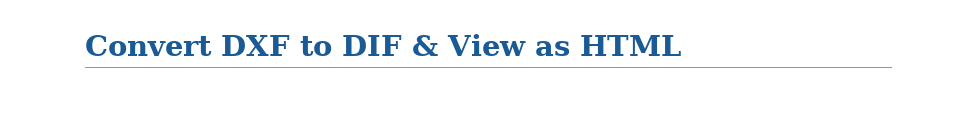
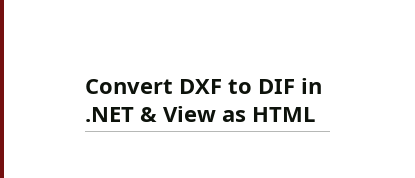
- Convert DXF to DIF & View as HTML
+ Convert DXF to DIF in .NET & View as HTML

